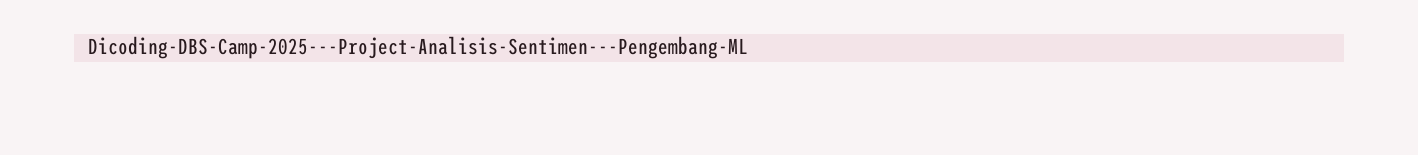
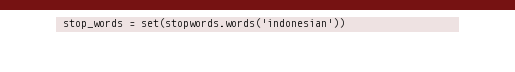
- Dicoding-DBS-Camp-2025---Project-Analisis-Sentimen---Pengembang-ML
+ stop_words = set(stopwords.words('indonesian'))

